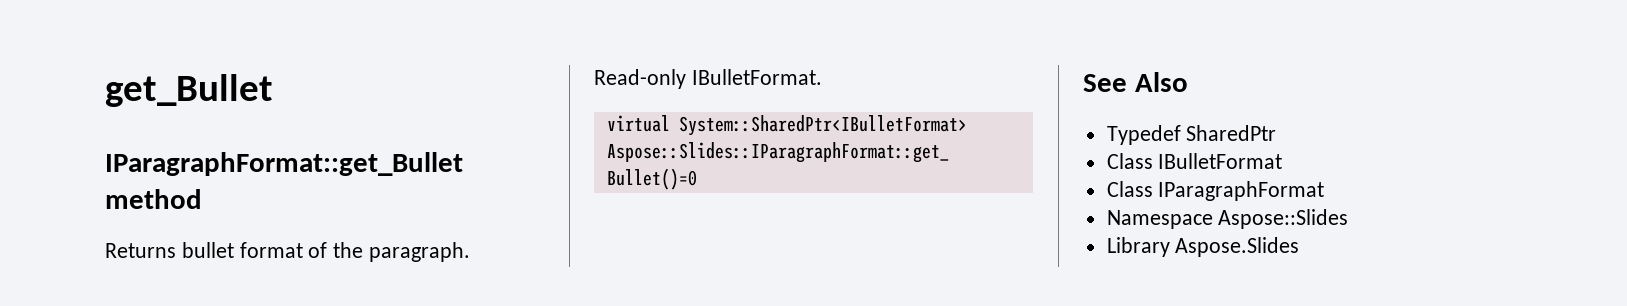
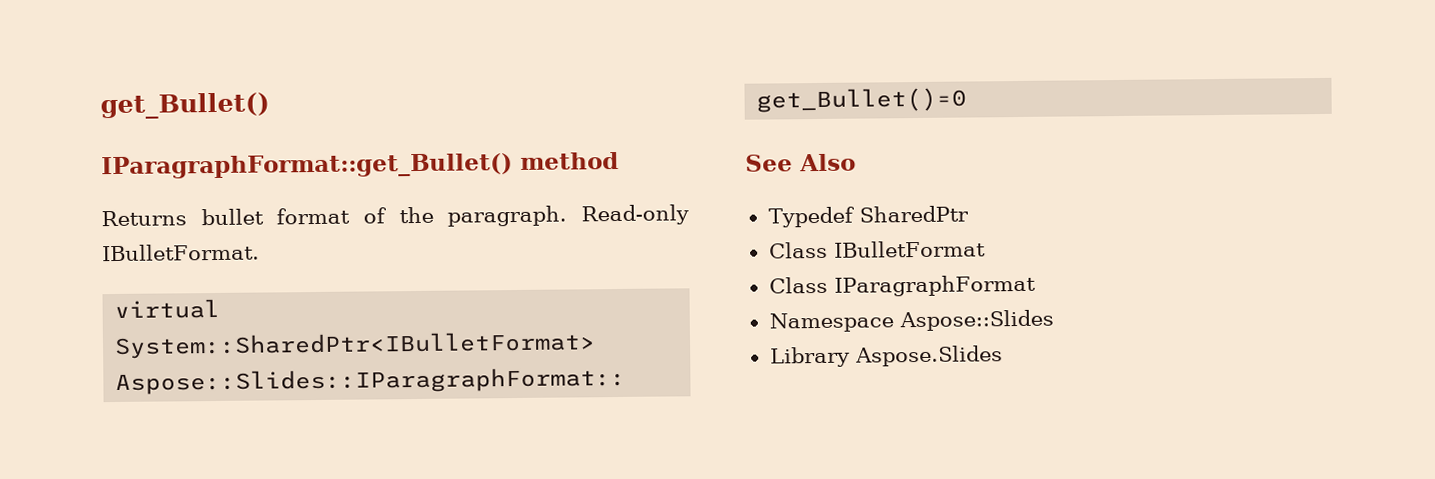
- get_Bullet
- IParagraphFormat::get_Bullet method
+ get_Bullet()
+ IParagraphFormat::get_Bullet() method

